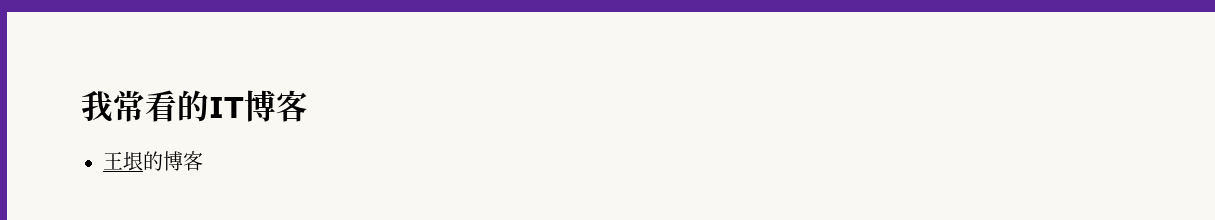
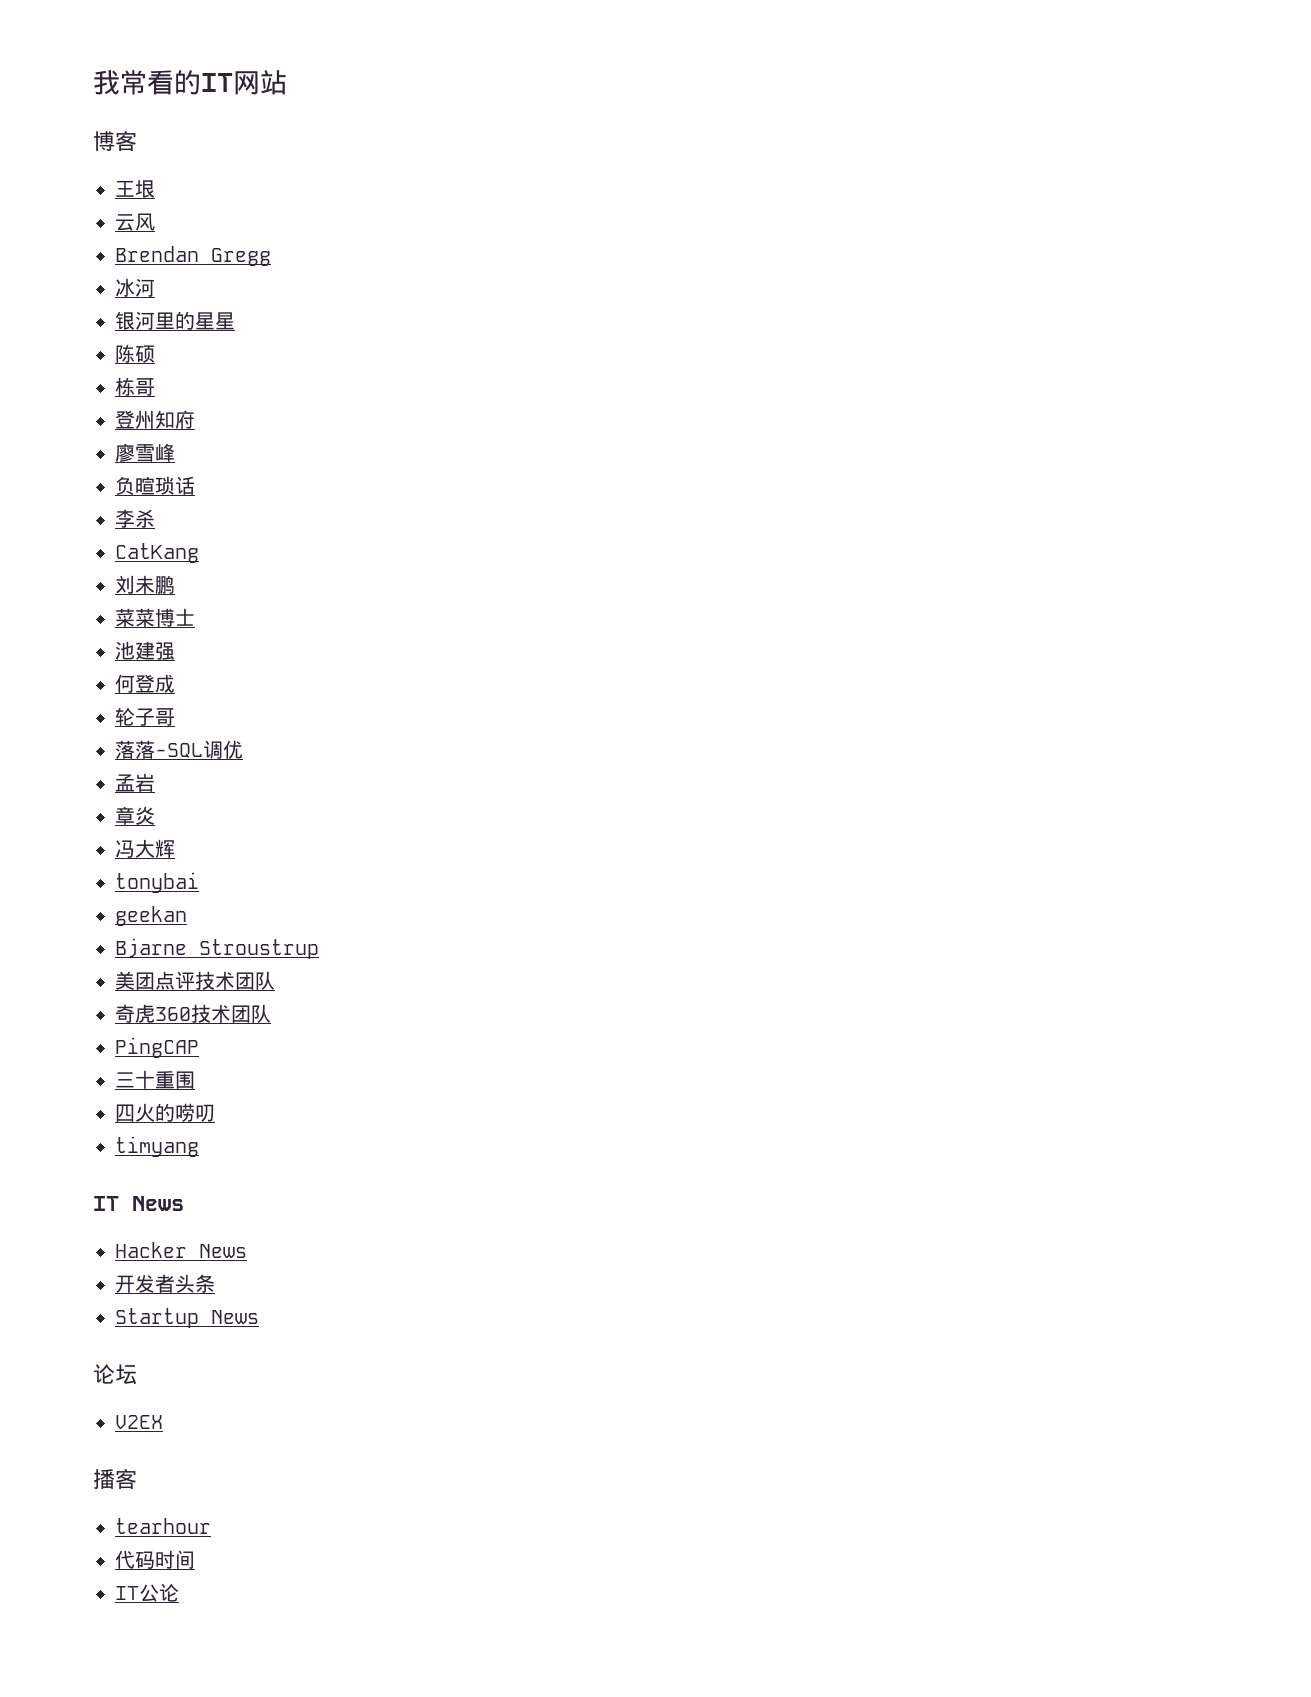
- 我常看的IT博客
+ 我常看的IT网站
+ 博客
- 王垠的博客
+ 王垠
+ 云风
+ Brendan Gregg
+ 冰河
+ 银河里的星星
+ 陈硕
+ 栋哥
+ 登州知府
+ 廖雪峰
+ 负暄琐话
+ 李杀
+ CatKang
+ 刘未鹏
+ 菜菜博士
+ 池建强
+ 何登成
+ 轮子哥
+ 落落-SQL调优
+ 孟岩
+ 章炎
+ 冯大辉
+ tonybai
+ geekan
+ Bjarne Stroustrup
+ 美团点评技术团队
+ 奇虎360技术团队
+ PingCAP
+ 三十重围
+ 四火的唠叨
+ timyang
+ IT News
+ Hacker News
+ 开发者头条
+ Startup News
+ 论坛
+ V2EX
+ 播客
+ tearhour
+ 代码时间
+ IT公论

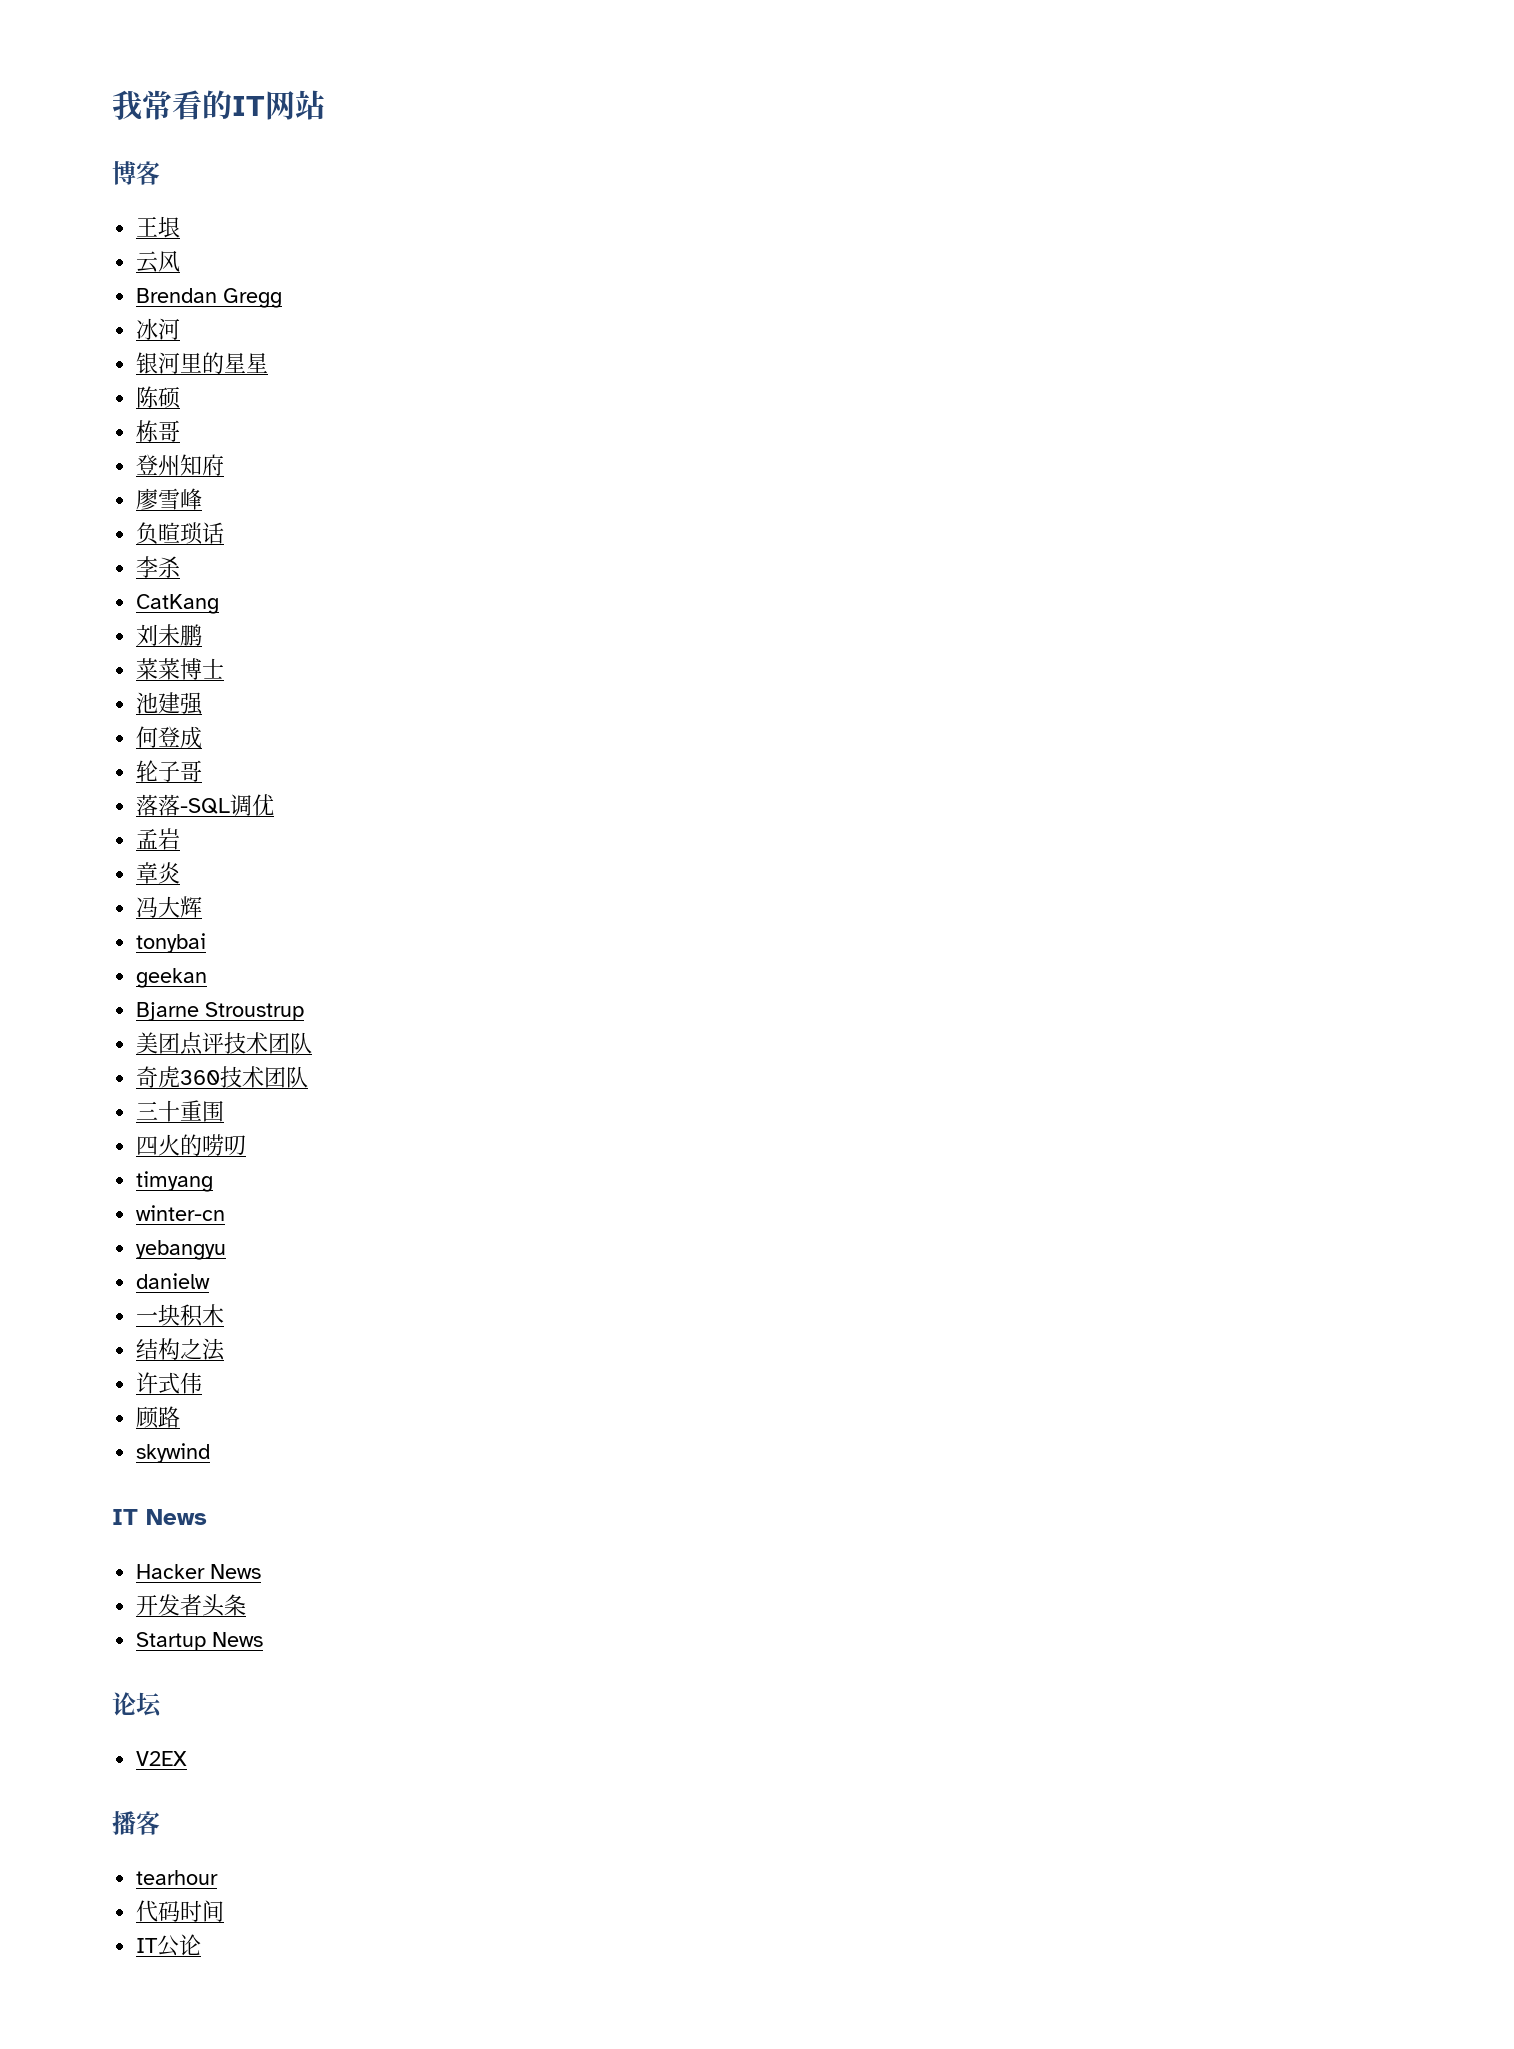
- PingCAP
+ winter-cn
+ yebangyu
+ danielw
+ 一块积木
+ 结构之法
+ 许式伟
+ 顾路
+ skywind

